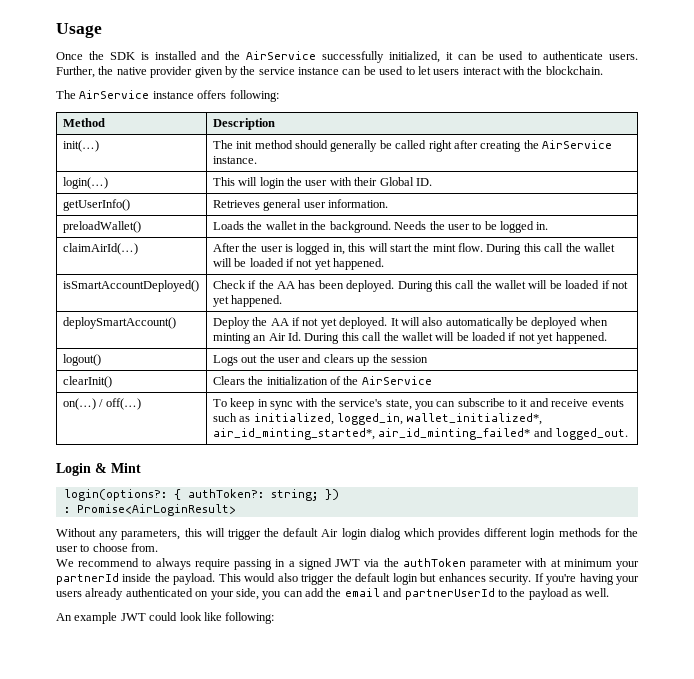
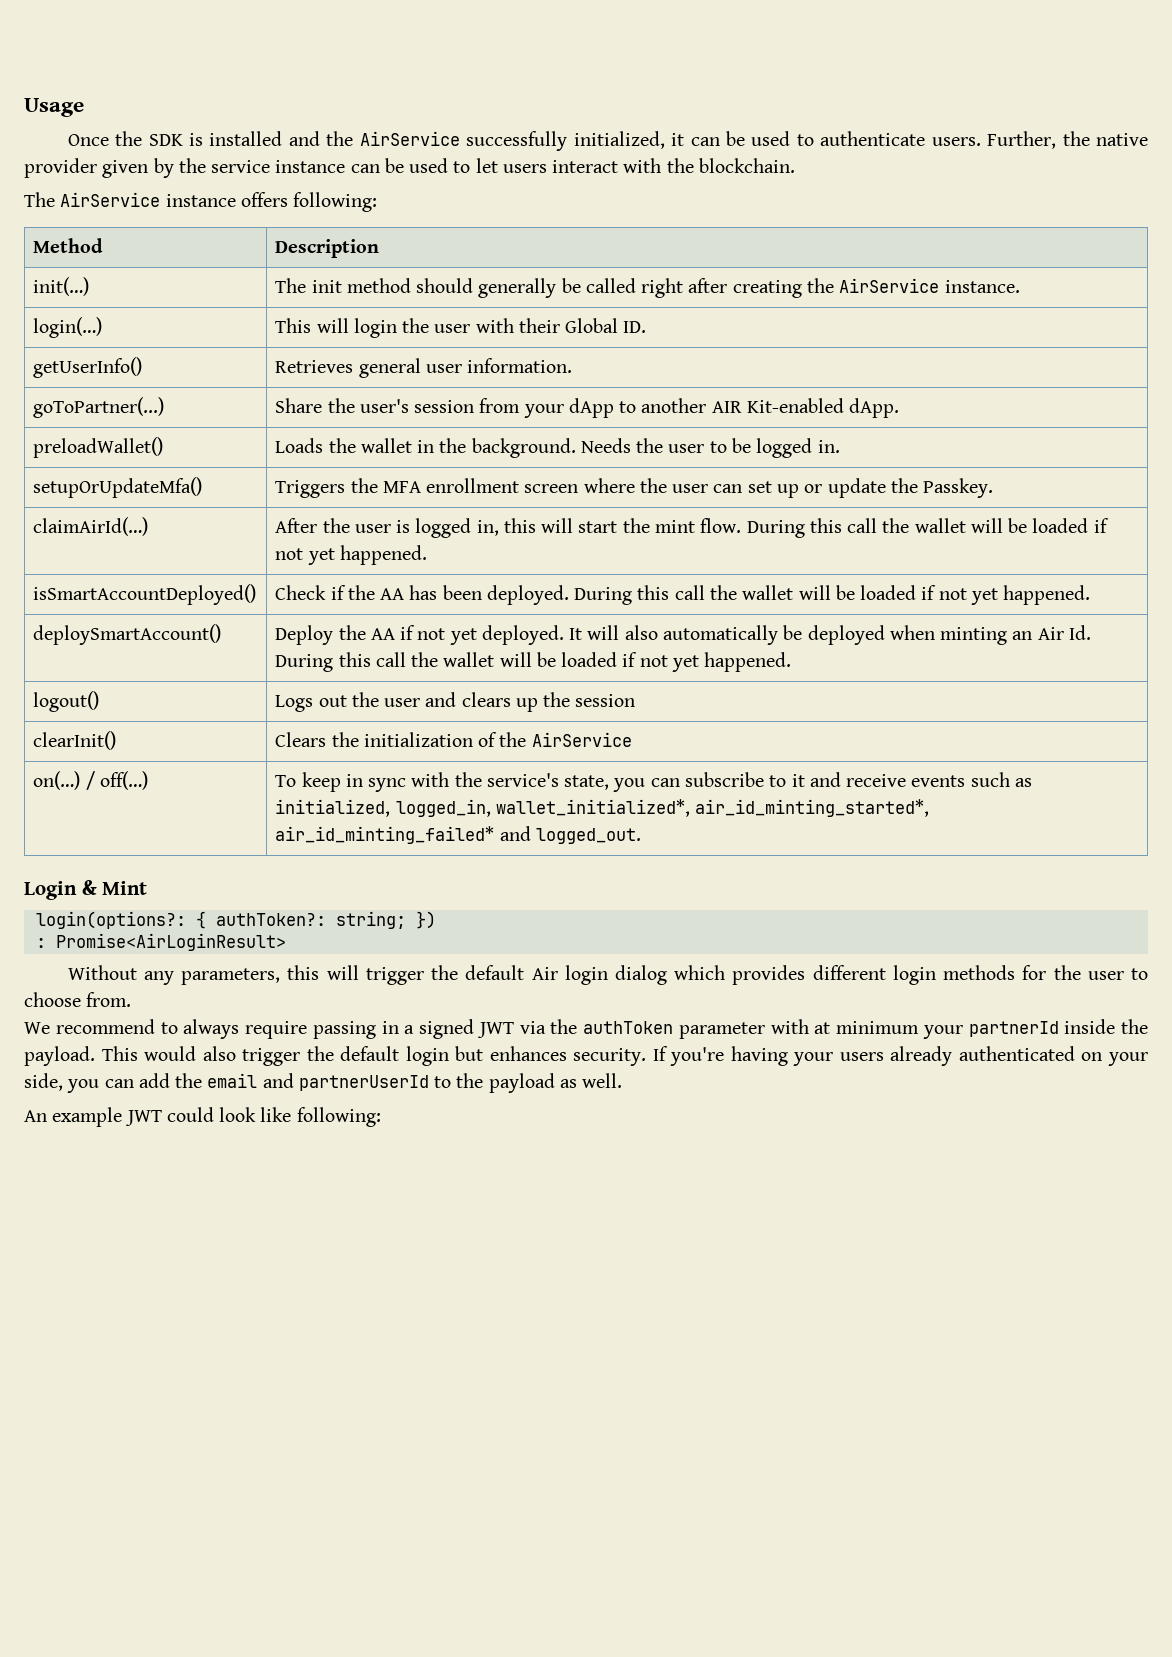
+ goToPartner(...) | Share the user's session from your dApp to another AIR Kit-enabled dApp.
+ setupOrUpdateMfa() | Triggers the MFA enrollment screen where the user can set up or update the Passkey.

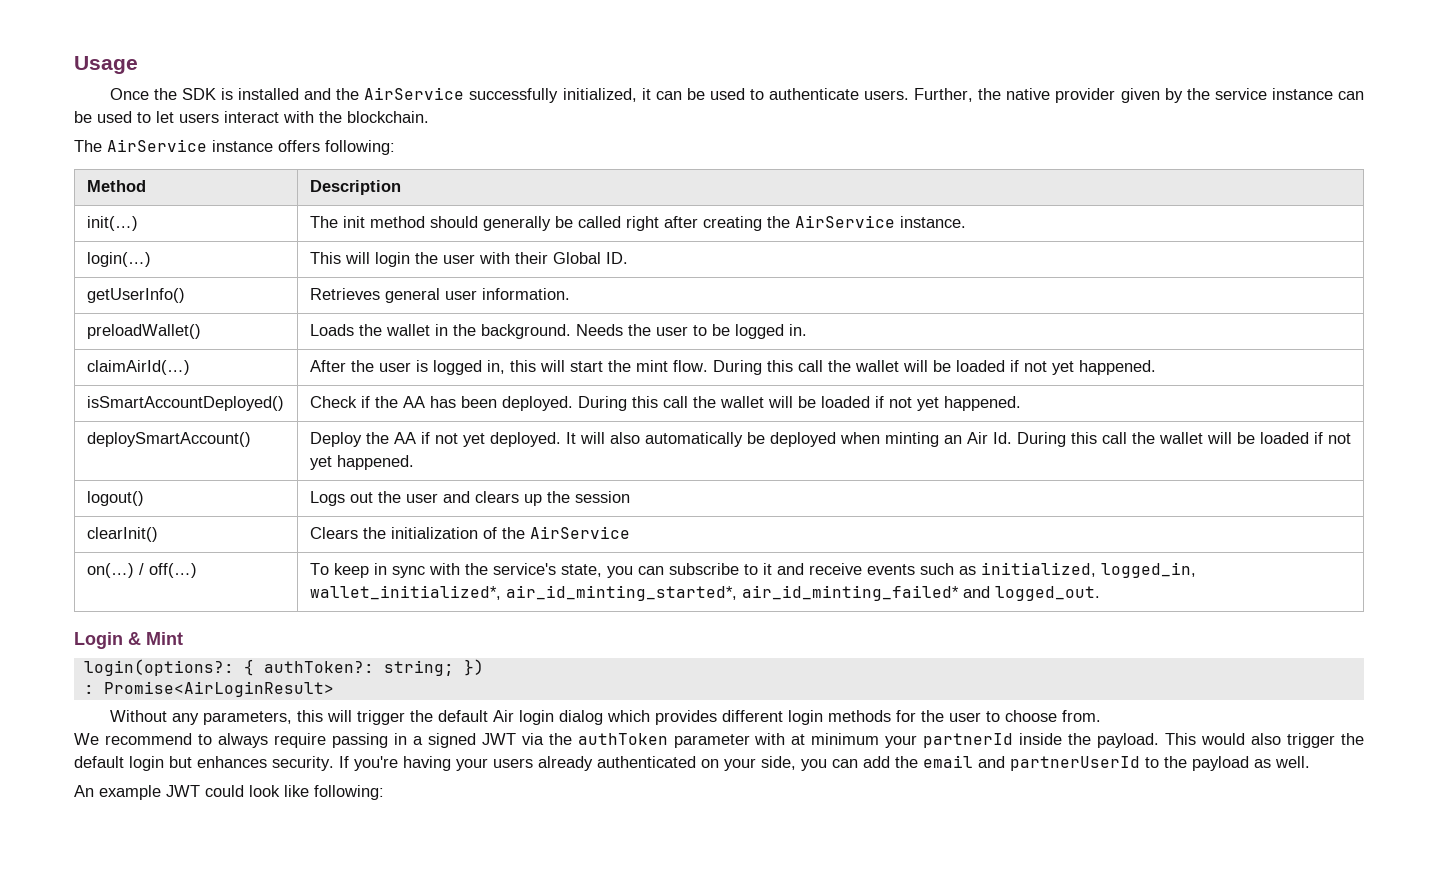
- goToPartner(...) | Share the user's session from your dApp to another AIR Kit-enabled dApp.
- setupOrUpdateMfa() | Triggers the MFA enrollment screen where the user can set up or update the Passkey.

